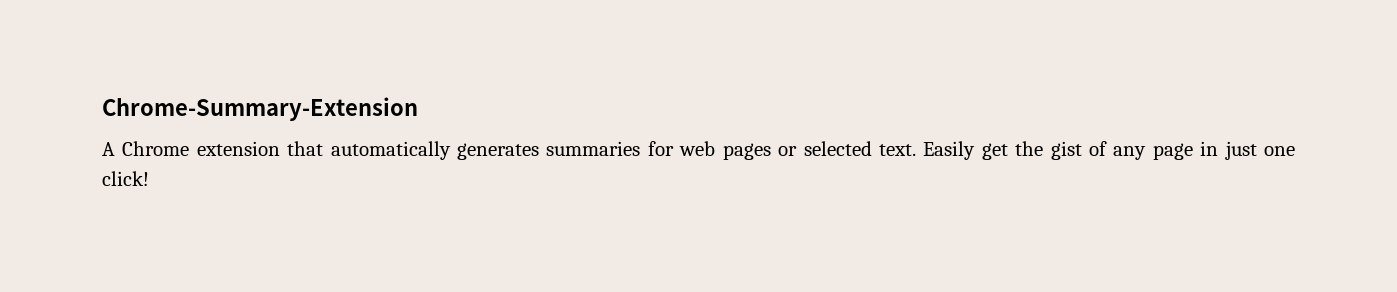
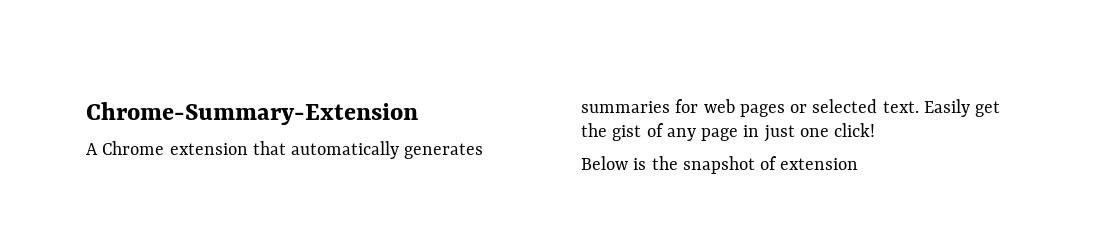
+ Below is the snapshot of extension

